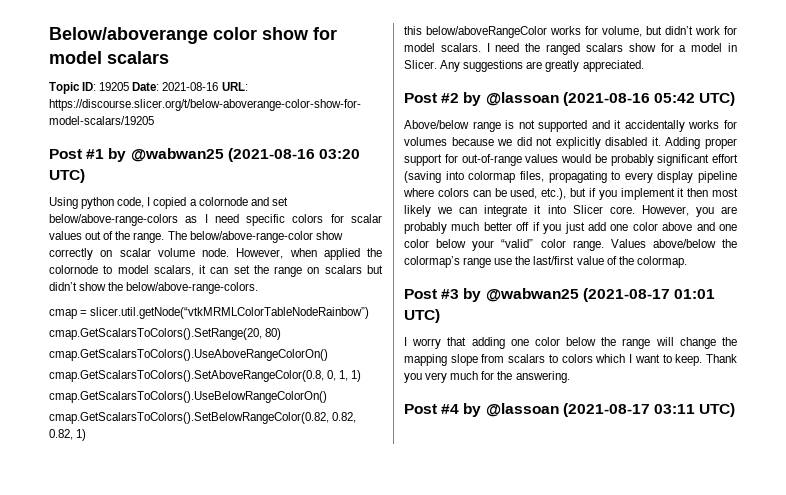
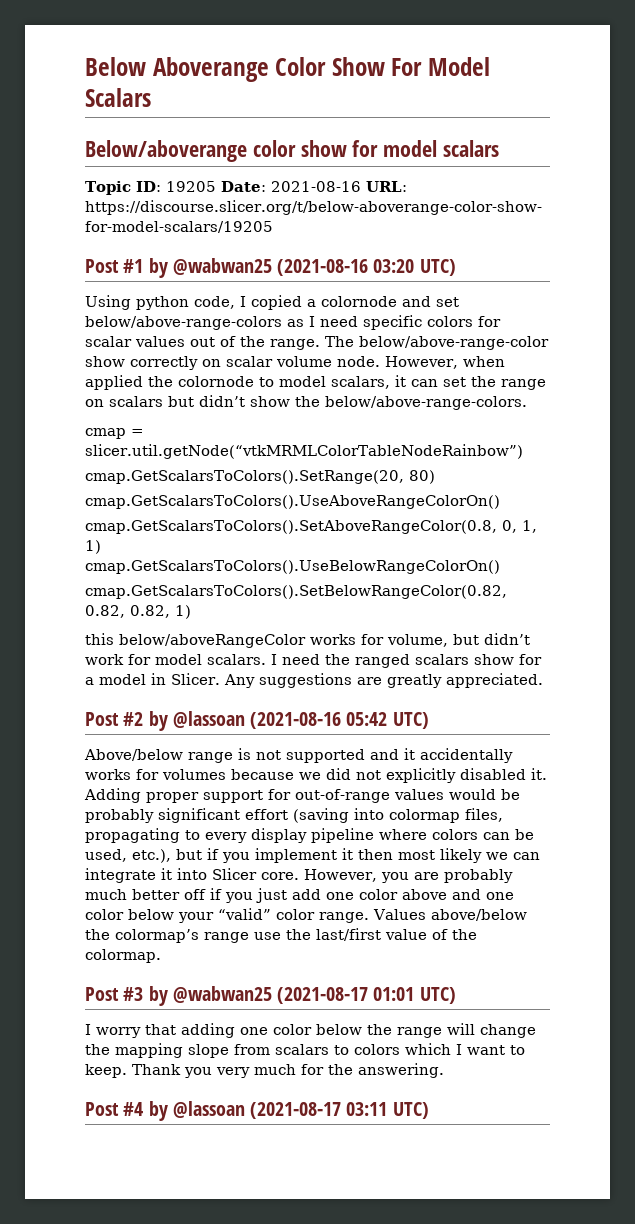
+ Below Aboverange Color Show For Model Scalars

